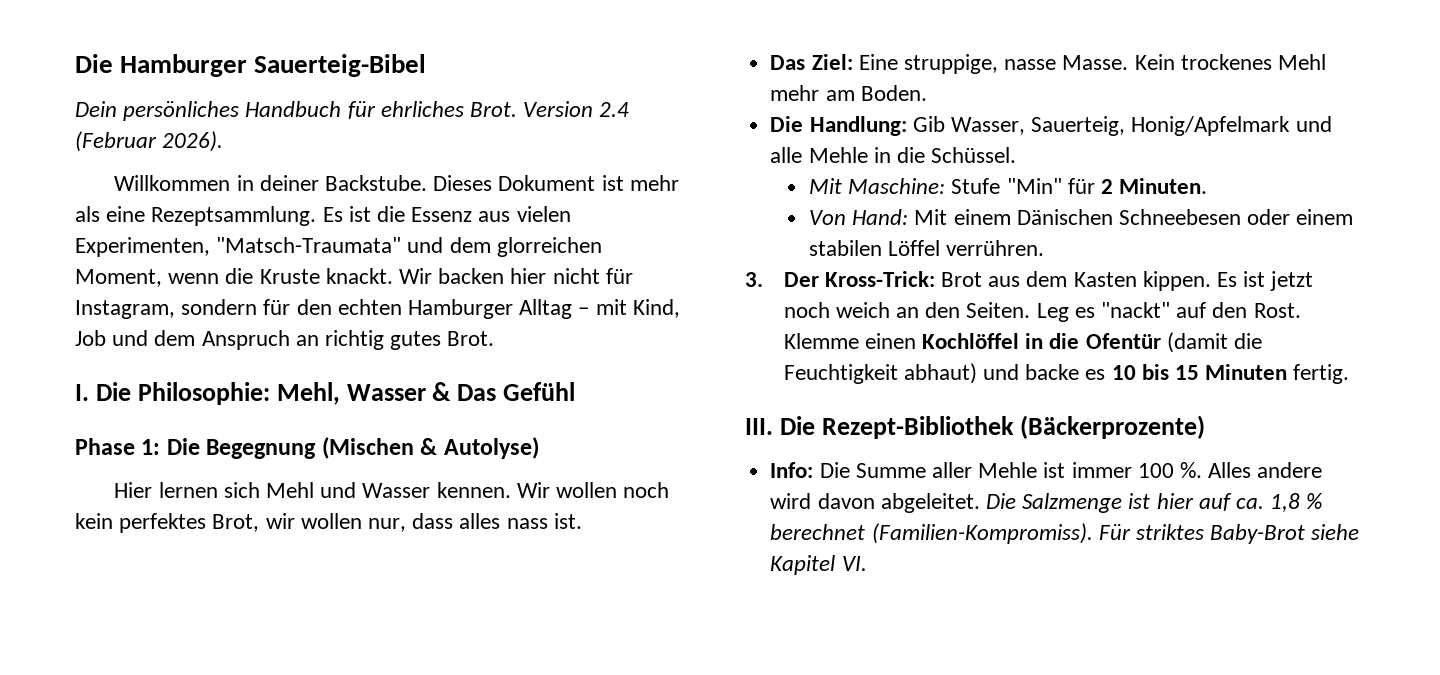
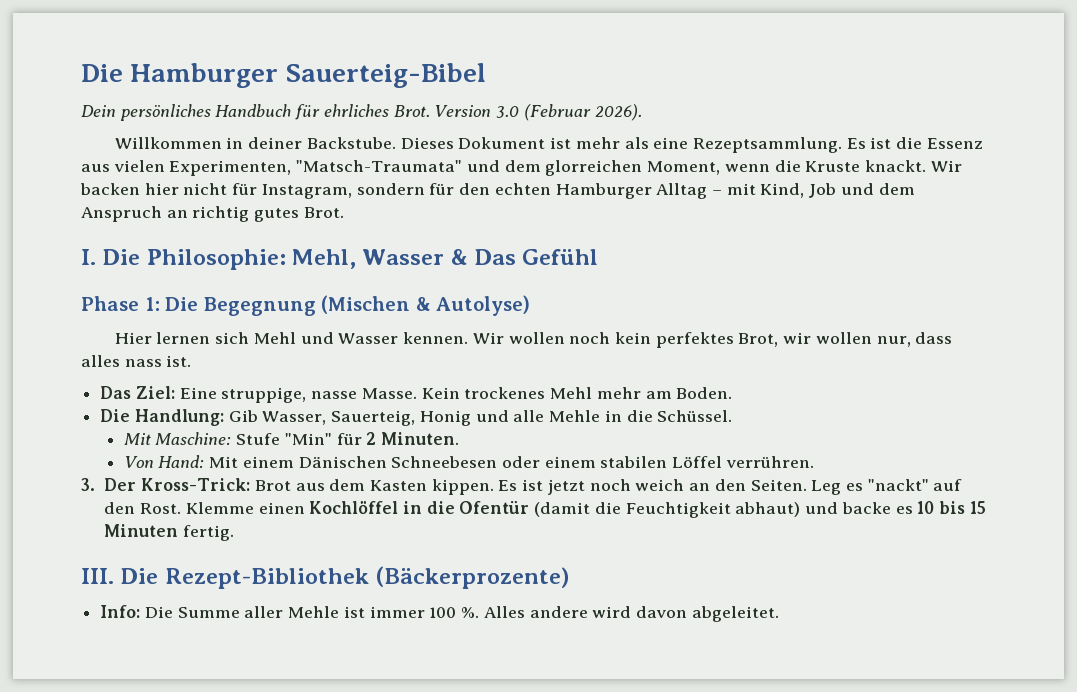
- Version 2.4 (Februar 2026).
+ Version 3.0 (Februar 2026).
- Die Handlung: Gib Wasser, Sauerteig, Honig/Apfelmark und alle Mehle in die Schüssel.
+ Die Handlung: Gib Wasser, Sauerteig, Honig und alle Mehle in die Schüssel.
- Die Salzmenge ist hier auf ca. 1,8 % berechnet (Familien-Kompromiss). Für striktes Baby-Brot siehe Kapitel VI.

